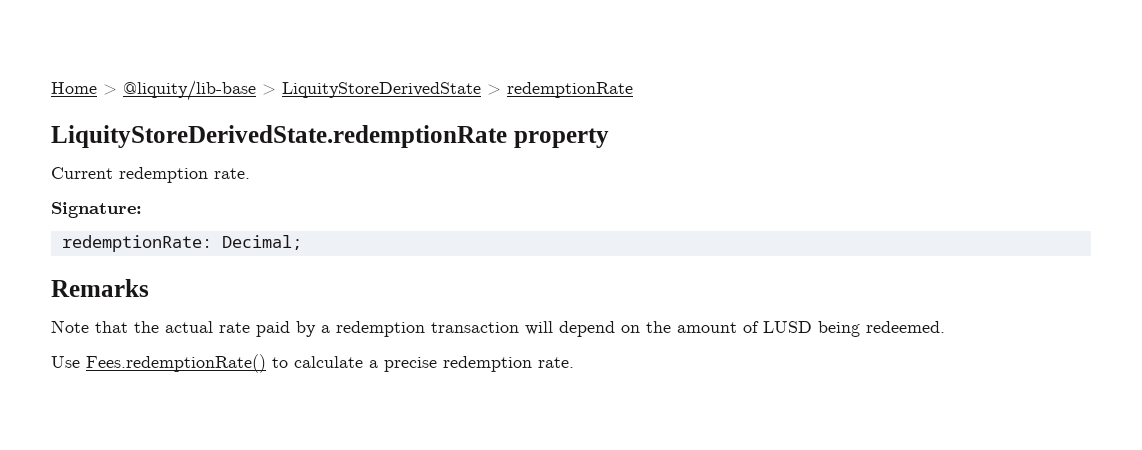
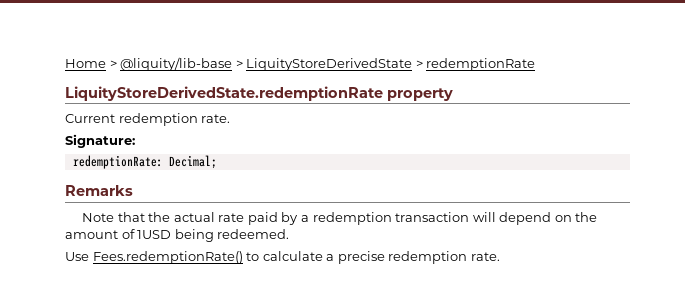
- Note that the actual rate paid by a redemption transaction will depend on the amount of LUSD being redeemed.
+ Note that the actual rate paid by a redemption transaction will depend on the amount of 1USD being redeemed.

